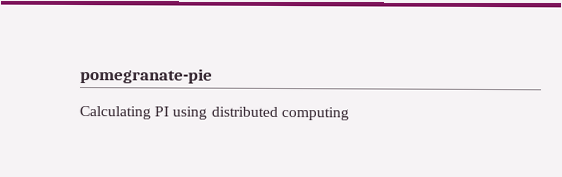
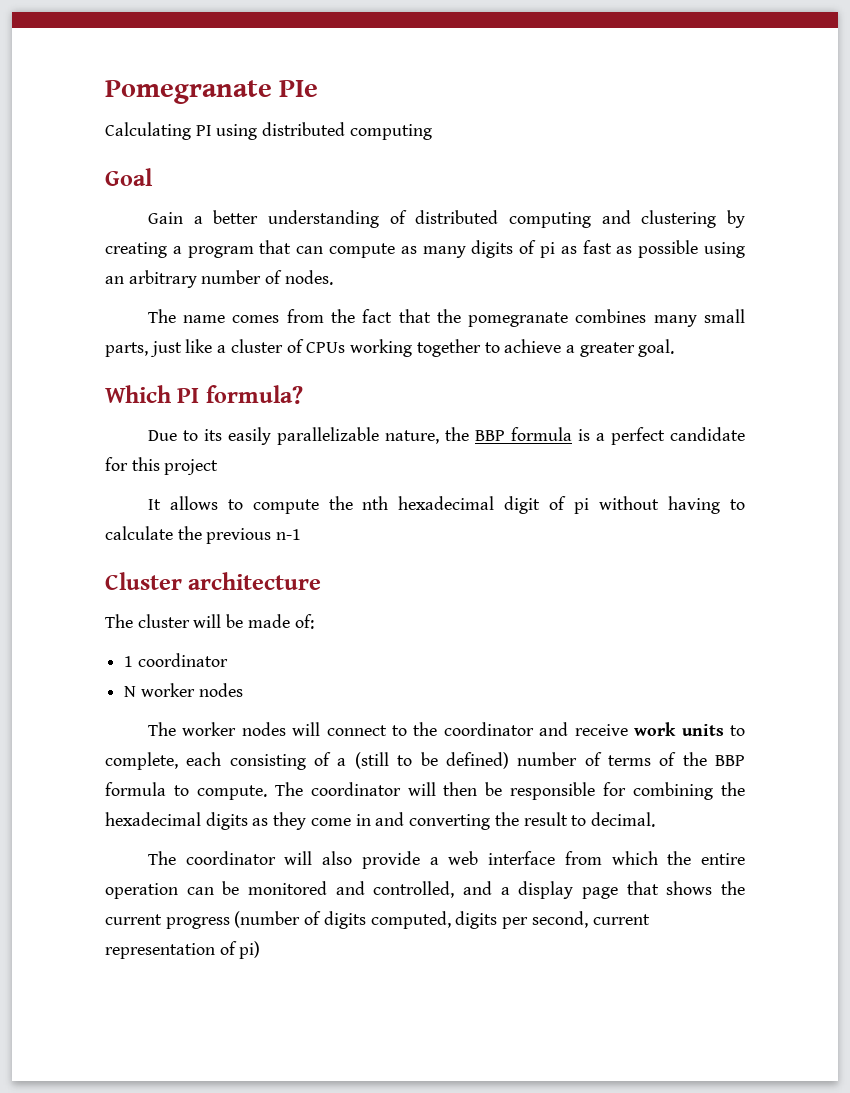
- pomegranate-pie
+ Pomegranate PIe
+ Goal
+ Gain a better understanding of distributed computing and clustering by creating a program that can compute as many digits of pi as fast as possible using an arbitrary number of nodes.
+ The name comes from the fact that the pomegranate combines many small parts, just like a cluster of CPUs working together to achieve a greater goal.
+ Which PI formula?
+ Due to its easily parallelizable nature, the BBP formula is a perfect candidate for this project
+ It allows to compute the nth hexadecimal digit of pi without having to calculate the previous n-1
+ Cluster architecture
+ The cluster will be made of:
+ 1 coordinator
+ N worker nodes
+ The worker nodes will connect to the coordinator and receive work units to complete, each consisting of a (still to be defined) number of terms of the BBP formula to compute. The coordinator will then be responsible for combining the hexadecimal digits as they come in and converting the result to decimal.
+ The coordinator will also provide a web interface from which the entire operation can be monitored and controlled, and a display page that shows the current progress (number of digits computed, digits per second, current representation of pi)

